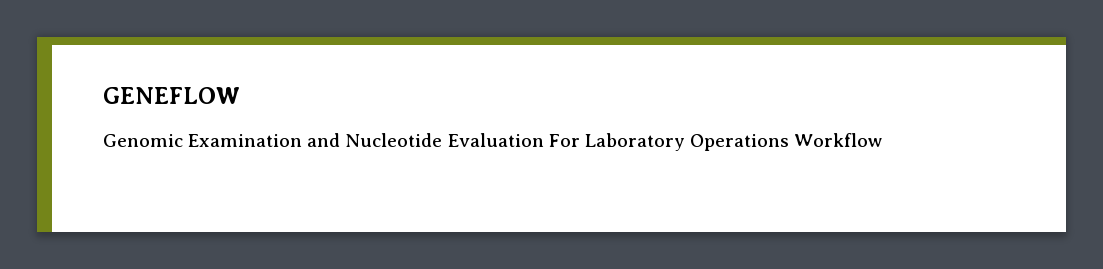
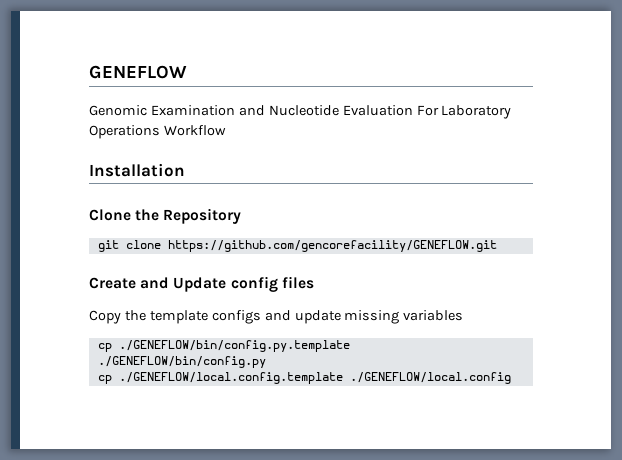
+ Installation
+ Clone the Repository
+ git clone https://github.com/gencorefacility/GENEFLOW.git
+ Create and Update config files
+ Copy the template configs and update missing variables
+ cp ./GENEFLOW/bin/config.py.template ./GENEFLOW/bin/config.py
+ cp ./GENEFLOW/local.config.template ./GENEFLOW/local.config

